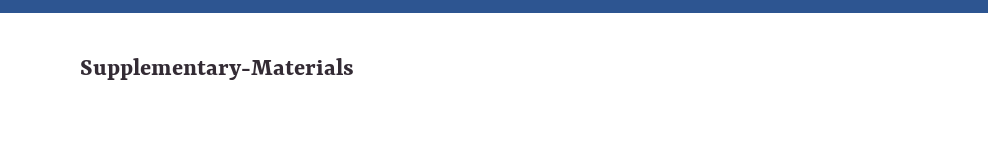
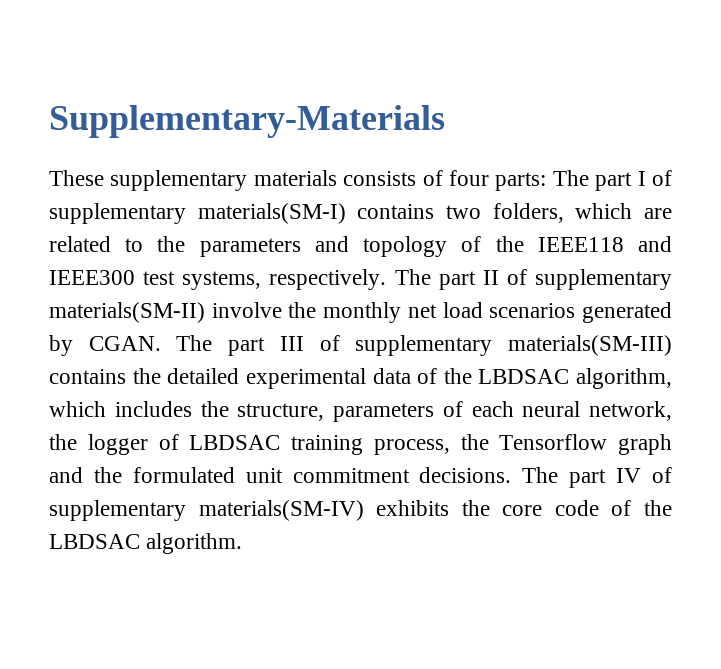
+ These supplementary materials consists of four parts: The part I of supplementary materials(SM-I) contains two folders, which are related to the parameters and topology of the IEEE118 and IEEE300 test systems, respectively. The part II of supplementary materials(SM-II) involve the monthly net load scenarios generated by CGAN. The part III of supplementary materials(SM-III) contains the detailed experimental data of the LBDSAC algorithm, which includes the structure, parameters of each neural network, the logger of LBDSAC training process, the Tensorflow graph and the formulated unit commitment decisions. The part IV of supplementary materials(SM-IV) exhibits the core code of the LBDSAC algorithm.

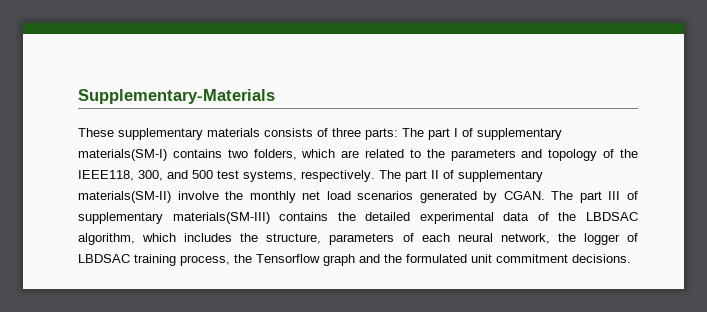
- These supplementary materials consists of four parts: The part I of supplementary materials(SM-I) contains two folders, which are related to the parameters and topology of the IEEE118 and IEEE300 test systems, respectively.
+ These supplementary materials consists of three parts: The part I of supplementary materials(SM-I) contains two folders, which are related to the parameters and topology of the IEEE118, 300, and 500 test systems, respectively.
- The part IV of supplementary materials(SM-IV) exhibits the core code of the LBDSAC algorithm.

